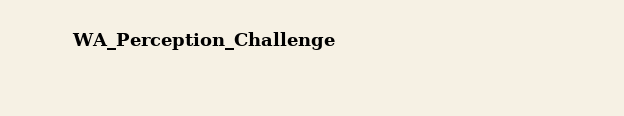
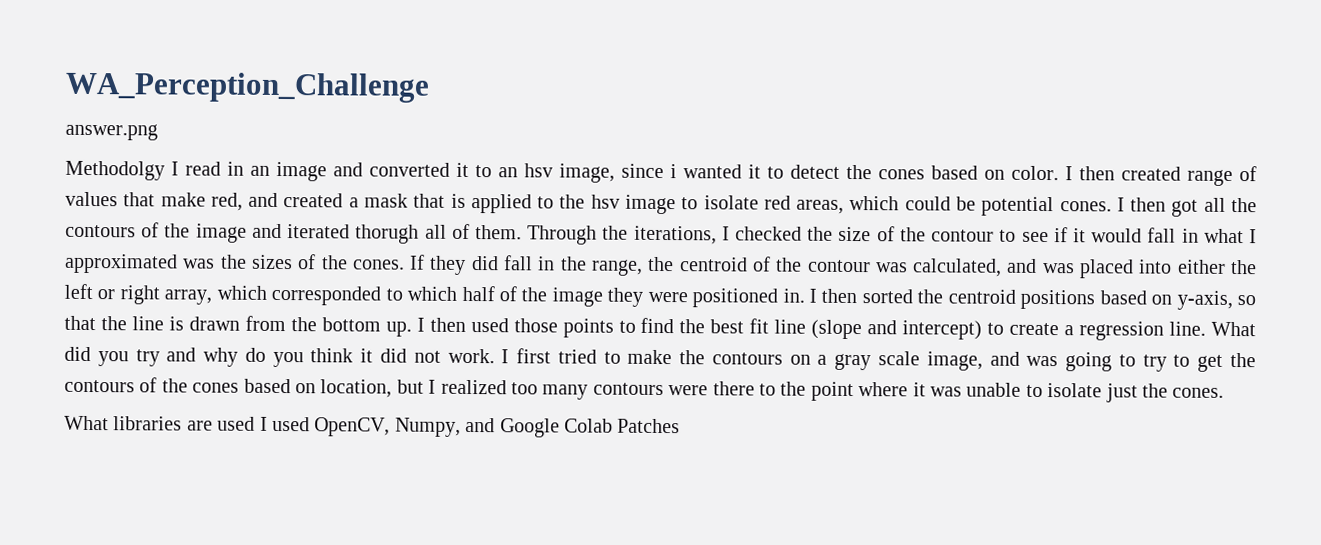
+ answer.png
+ Methodolgy I read in an image and converted it to an hsv image, since i wanted it to detect the cones based on color. I then created range of values that make red, and created a mask that is applied to the hsv image to isolate red areas, which could be potential cones. I then got all the contours of the image and iterated thorugh all of them. Through the iterations, I checked the size of the contour to see if it would fall in what I approximated was the sizes of the cones. If they did fall in the range, the centroid of the contour was calculated, and was placed into either the left or right array, which corresponded to which half of the image they were positioned in. I then sorted the centroid positions based on y-axis, so that the line is drawn from the bottom up. I then used those points to find the best fit line (slope and intercept) to create a regression line. What did you try and why do you think it did not work. I first tried to make the contours on a gray scale image, and was going to try to get the contours of the cones based on location, but I realized too many contours were there to the point where it was unable to isolate just the cones.
+ What libraries are used I used OpenCV, Numpy, and Google Colab Patches

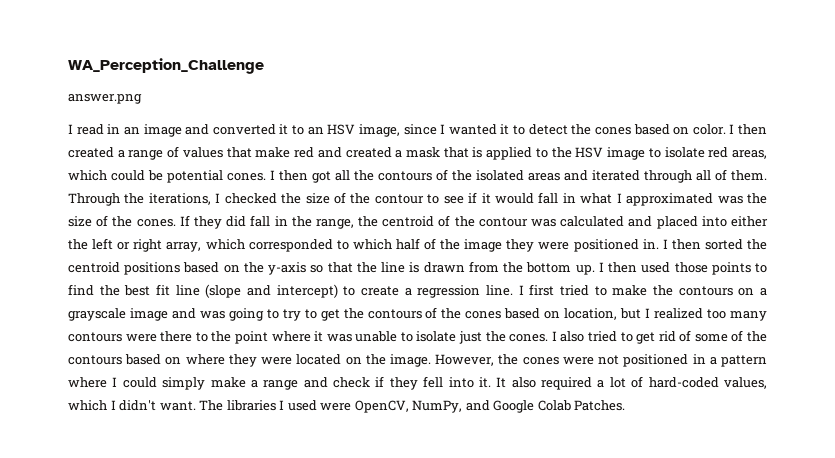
- Methodolgy I read in an image and converted it to an hsv image, since i wanted it to detect the cones based on color.
+ I read in an image and converted it to an HSV image, since I wanted it to detect the cones based on color.
- I then created range of values that make red, and created a mask that is applied to the hsv image to isolate red areas, which could be potential cones.
+ I then created a range of values that make red and created a mask that is applied to the HSV image to isolate red areas, which could be potential cones.
- I then got all the contours of the image and iterated thorugh all of them.
+ I then got all the contours of the isolated areas and iterated through all of them.
- Through the iterations, I checked the size of the contour to see if it would fall in what I approximated was the sizes of the cones.
+ Through the iterations, I checked the size of the contour to see if it would fall in what I approximated was the size of the cones.
- If they did fall in the range, the centroid of the contour was calculated, and was placed into either the left or right array, which corresponded to which half of the image they were positioned in.
+ If they did fall in the range, the centroid of the contour was calculated and placed into either the left or right array, which corresponded to which half of the image they were positioned in.
- I then sorted the centroid positions based on y-axis, so that the line is drawn from the bottom up.
+ I then sorted the centroid positions based on the y-axis so that the line is drawn from the bottom up.
- What did you try and why do you think it did not work.
- I first tried to make the contours on a gray scale image, and was going to try to get the contours of the cones based on location, but I realized too many contours were there to the point where it was unable to isolate just the cones.
- What libraries are used I used OpenCV, Numpy, and Google Colab Patches
+ I first tried to make the contours on a grayscale image and was going to try to get the contours of the cones based on location, but I realized too many contours were there to the point where it was unable to isolate just the cones. I also tried to get rid of some of the contours based on where they were located on the image. However, the cones were not positioned in a pattern where I could simply make a range and check if they fell into it. It also required a lot of hard-coded values, which I didn't want. The libraries I used were OpenCV, NumPy, and Google Colab Patches.

